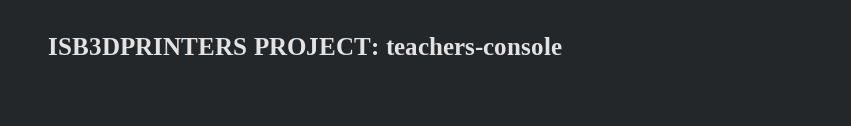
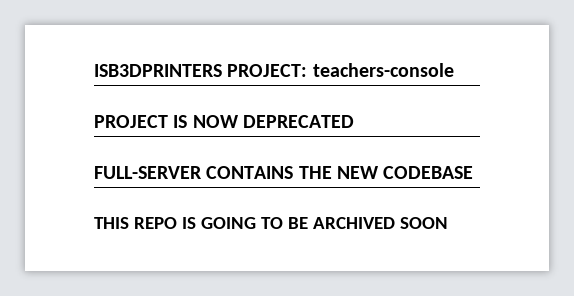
+ PROJECT IS NOW DEPRECATED
+ FULL-SERVER CONTAINS THE NEW CODEBASE
+ THIS REPO IS GOING TO BE ARCHIVED SOON

